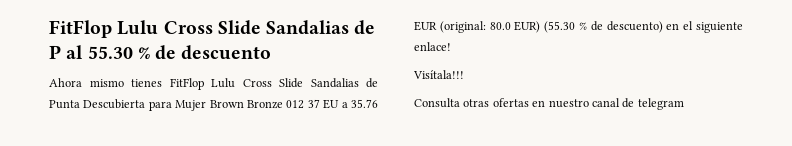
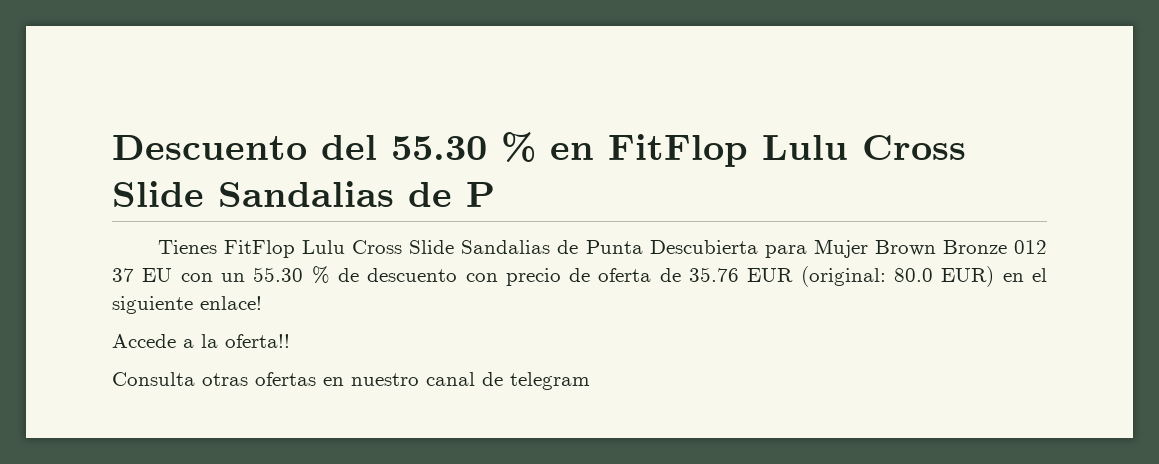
- FitFlop Lulu Cross Slide Sandalias de P al 55.30 % de descuento
- Ahora mismo tienes FitFlop Lulu Cross Slide Sandalias de Punta Descubierta para Mujer Brown Bronze 012 37 EU a 35.76 EUR (original: 80.0 EUR) (55.30 % de descuento) en el siguiente enlace!
+ Descuento del 55.30 % en FitFlop Lulu Cross Slide Sandalias de P
+ Tienes FitFlop Lulu Cross Slide Sandalias de Punta Descubierta para Mujer Brown Bronze 012 37 EU con un 55.30 % de descuento con precio de oferta de 35.76 EUR (original: 80.0 EUR) en el siguiente enlace!
- Visítala!!!
+ Accede a la oferta!!

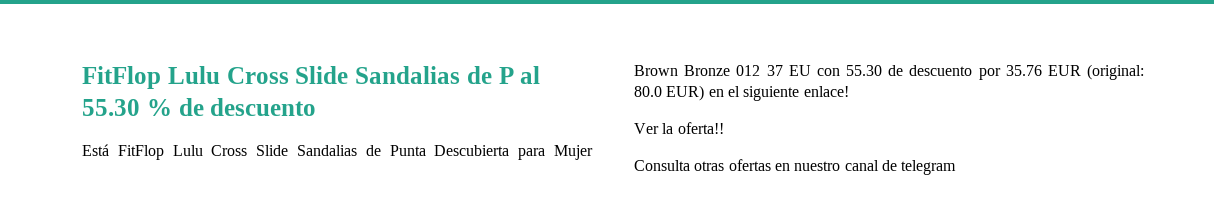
- Descuento del 55.30 % en FitFlop Lulu Cross Slide Sandalias de P
- Tienes FitFlop Lulu Cross Slide Sandalias de Punta Descubierta para Mujer Brown Bronze 012 37 EU con un 55.30 % de descuento con precio de oferta de 35.76 EUR (original: 80.0 EUR) en el siguiente enlace!
+ FitFlop Lulu Cross Slide Sandalias de P al 55.30 % de descuento
+ Está FitFlop Lulu Cross Slide Sandalias de Punta Descubierta para Mujer Brown Bronze 012 37 EU con 55.30 de descuento por 35.76 EUR (original: 80.0 EUR) en el siguiente enlace!
- Accede a la oferta!!
+ Ver la oferta!!

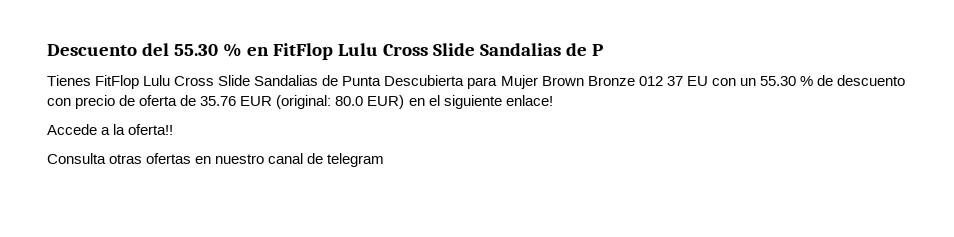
- FitFlop Lulu Cross Slide Sandalias de P al 55.30 % de descuento
- Está FitFlop Lulu Cross Slide Sandalias de Punta Descubierta para Mujer Brown Bronze 012 37 EU con 55.30 de descuento por 35.76 EUR (original: 80.0 EUR) en el siguiente enlace!
+ Descuento del 55.30 % en FitFlop Lulu Cross Slide Sandalias de P
+ Tienes FitFlop Lulu Cross Slide Sandalias de Punta Descubierta para Mujer Brown Bronze 012 37 EU con un 55.30 % de descuento con precio de oferta de 35.76 EUR (original: 80.0 EUR) en el siguiente enlace!
- Ver la oferta!!
+ Accede a la oferta!!

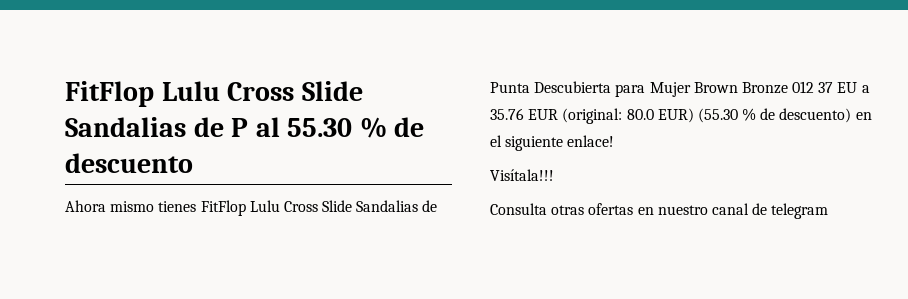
- Descuento del 55.30 % en FitFlop Lulu Cross Slide Sandalias de P
- Tienes FitFlop Lulu Cross Slide Sandalias de Punta Descubierta para Mujer Brown Bronze 012 37 EU con un 55.30 % de descuento con precio de oferta de 35.76 EUR (original: 80.0 EUR) en el siguiente enlace!
+ FitFlop Lulu Cross Slide Sandalias de P al 55.30 % de descuento
+ Ahora mismo tienes FitFlop Lulu Cross Slide Sandalias de Punta Descubierta para Mujer Brown Bronze 012 37 EU a 35.76 EUR (original: 80.0 EUR) (55.30 % de descuento) en el siguiente enlace!
- Accede a la oferta!!
+ Visítala!!!

